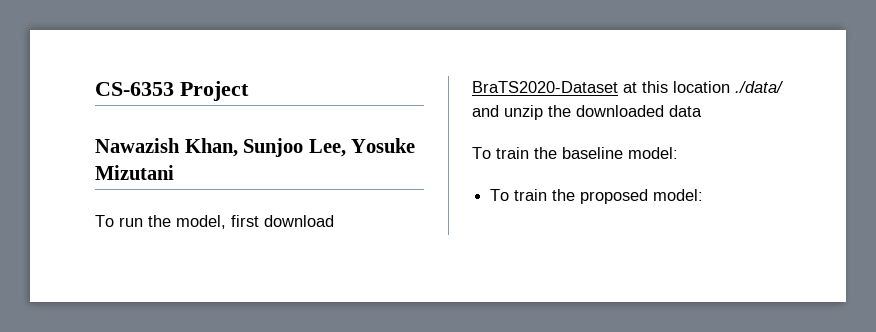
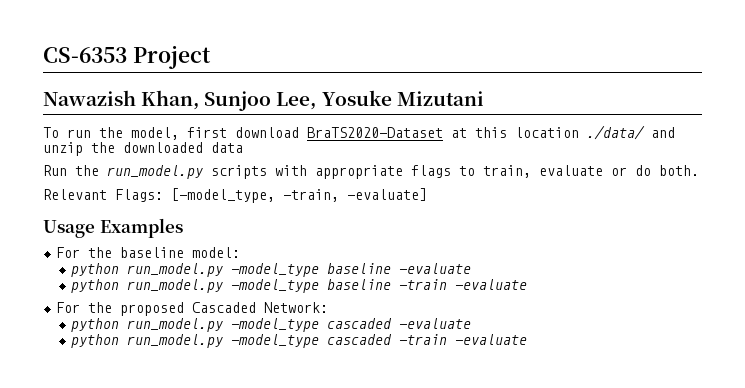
- To train the baseline model:
- To train the proposed model:
+ Run the run_model.py scripts with appropriate flags to train, evaluate or do both.
+ Relevant Flags: [-model_type, -train, -evaluate]
+ Usage Examples
+ For the baseline model:
+ python run_model.py -model_type baseline -evaluate
+ python run_model.py -model_type baseline -train -evaluate
+ For the proposed Cascaded Network:
+ python run_model.py -model_type cascaded -evaluate
+ python run_model.py -model_type cascaded -train -evaluate

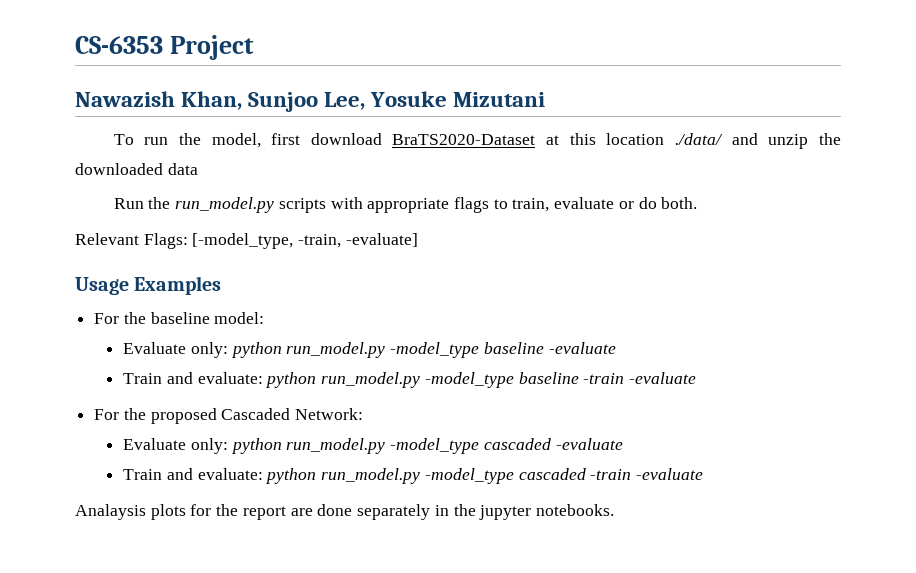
- python run_model.py -model_type baseline -evaluate
+ Evaluate only: python run_model.py -model_type baseline -evaluate
- python run_model.py -model_type baseline -train -evaluate
+ Train and evaluate: python run_model.py -model_type baseline -train -evaluate
- python run_model.py -model_type cascaded -evaluate
+ Evaluate only: python run_model.py -model_type cascaded -evaluate
- python run_model.py -model_type cascaded -train -evaluate
+ Train and evaluate: python run_model.py -model_type cascaded -train -evaluate
+ Analaysis plots for the report are done separately in the jupyter notebooks.

